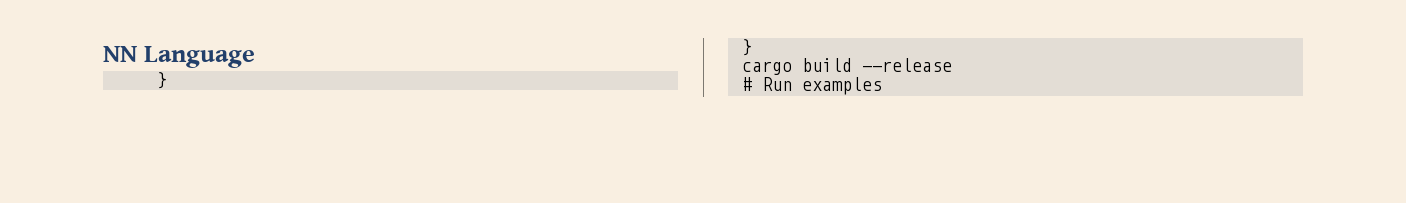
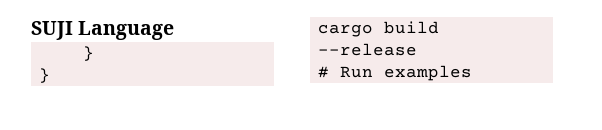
- NN Language
+ SUJI Language

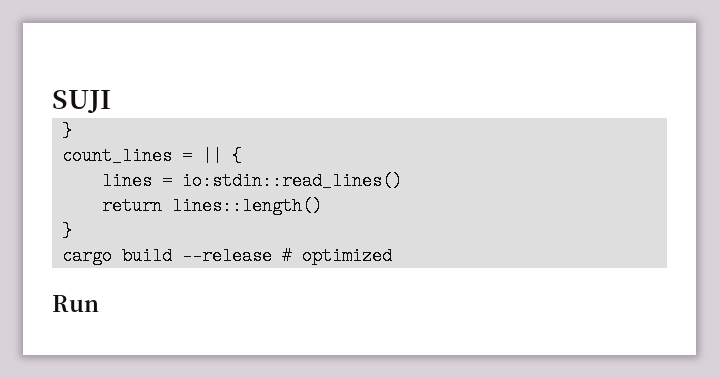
- SUJI Language
+ SUJI
  }
+ count_lines = || {
+ lines = io:stdin::read_lines()
+ return lines::length()
- cargo build --release
- # Run examples
+ cargo build --release # optimized
+ Run

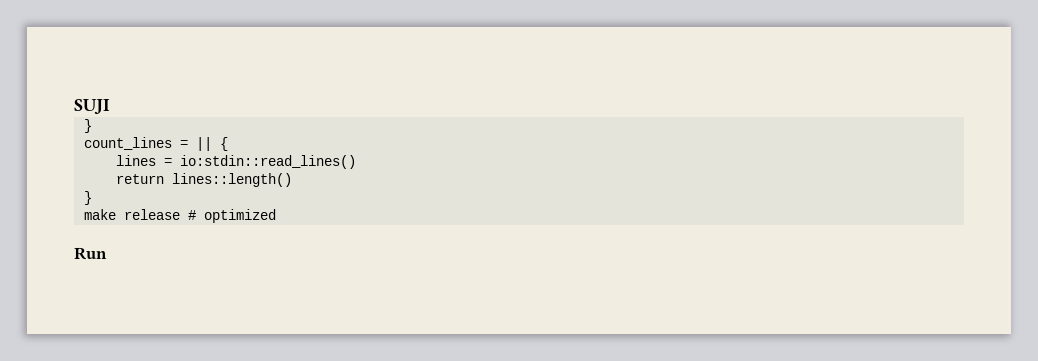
- cargo build --release # optimized
+ make release # optimized

